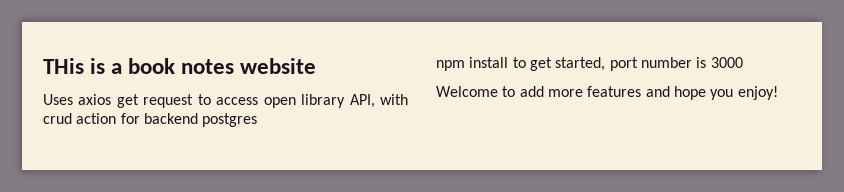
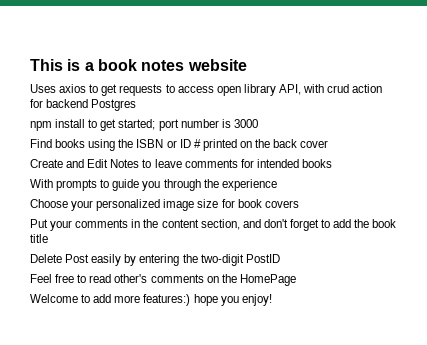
- THis is a book notes website
+ This is a book notes website
- Uses axios get request to access open library API, with crud action for backend postgres
+ Uses axios to get requests to access open library API, with crud action for backend Postgres
- npm install to get started, port number is 3000
+ npm install to get started; port number is 3000
+ Find books using the ISBN or ID # printed on the back cover
+ Create and Edit Notes to leave comments for intended books
+ With prompts to guide you through the experience
+ Choose your personalized image size for book covers
+ Put your comments in the content section, and don't forget to add the book title
+ Delete Post easily by entering the two-digit PostID
+ Feel free to read other's comments on the HomePage
- Welcome to add more features and hope you enjoy!
+ Welcome to add more features:) hope you enjoy!

